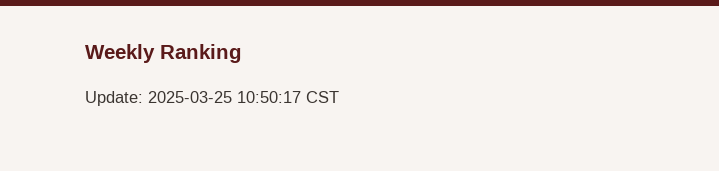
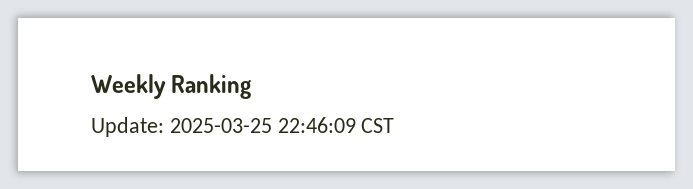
- Update: 2025-03-25 10:50:17 CST
+ Update: 2025-03-25 22:46:09 CST

